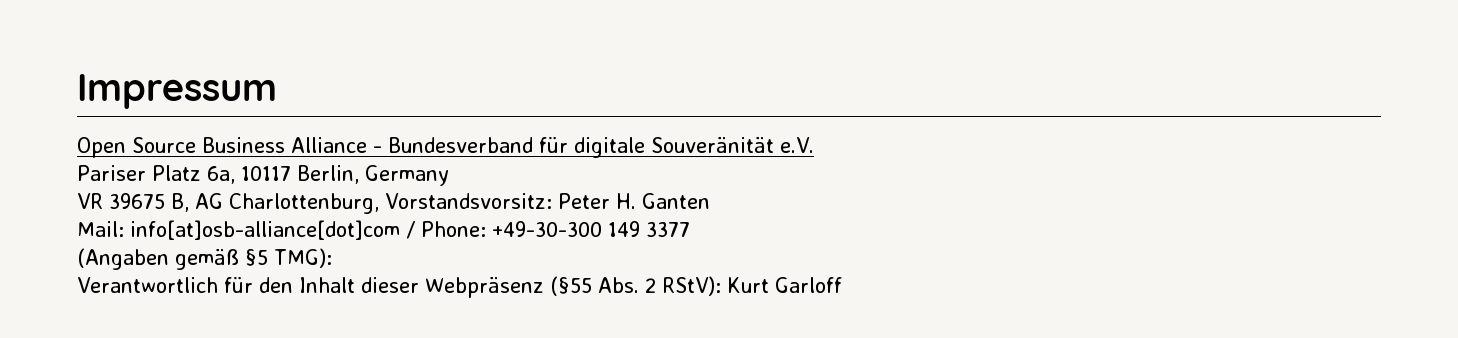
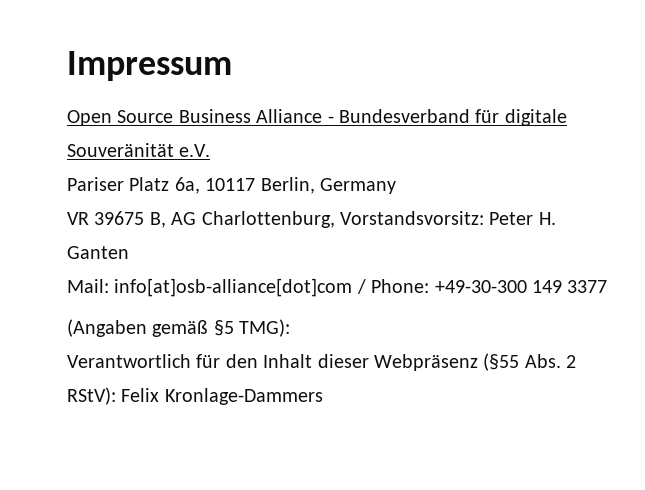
- Verantwortlich für den Inhalt dieser Webpräsenz (§55 Abs. 2 RStV): Kurt Garloff
+ Verantwortlich für den Inhalt dieser Webpräsenz (§55 Abs. 2 RStV): Felix Kronlage-Dammers

